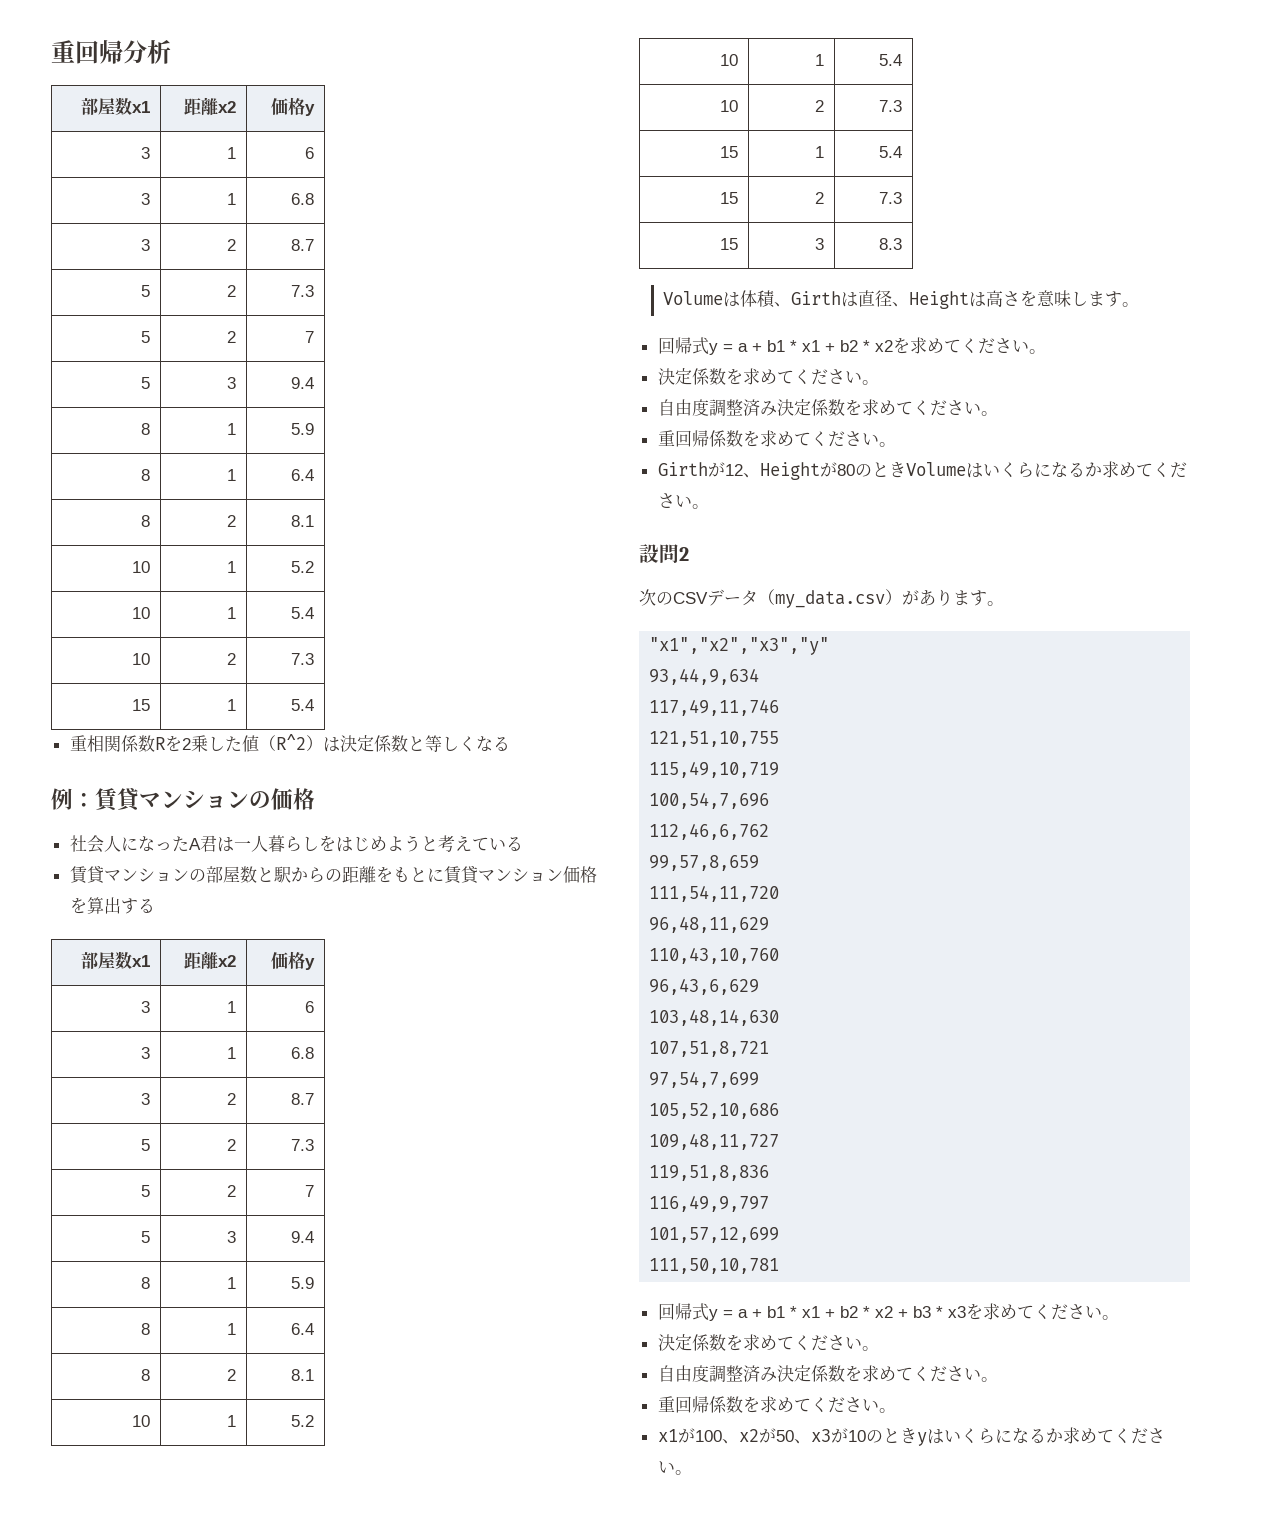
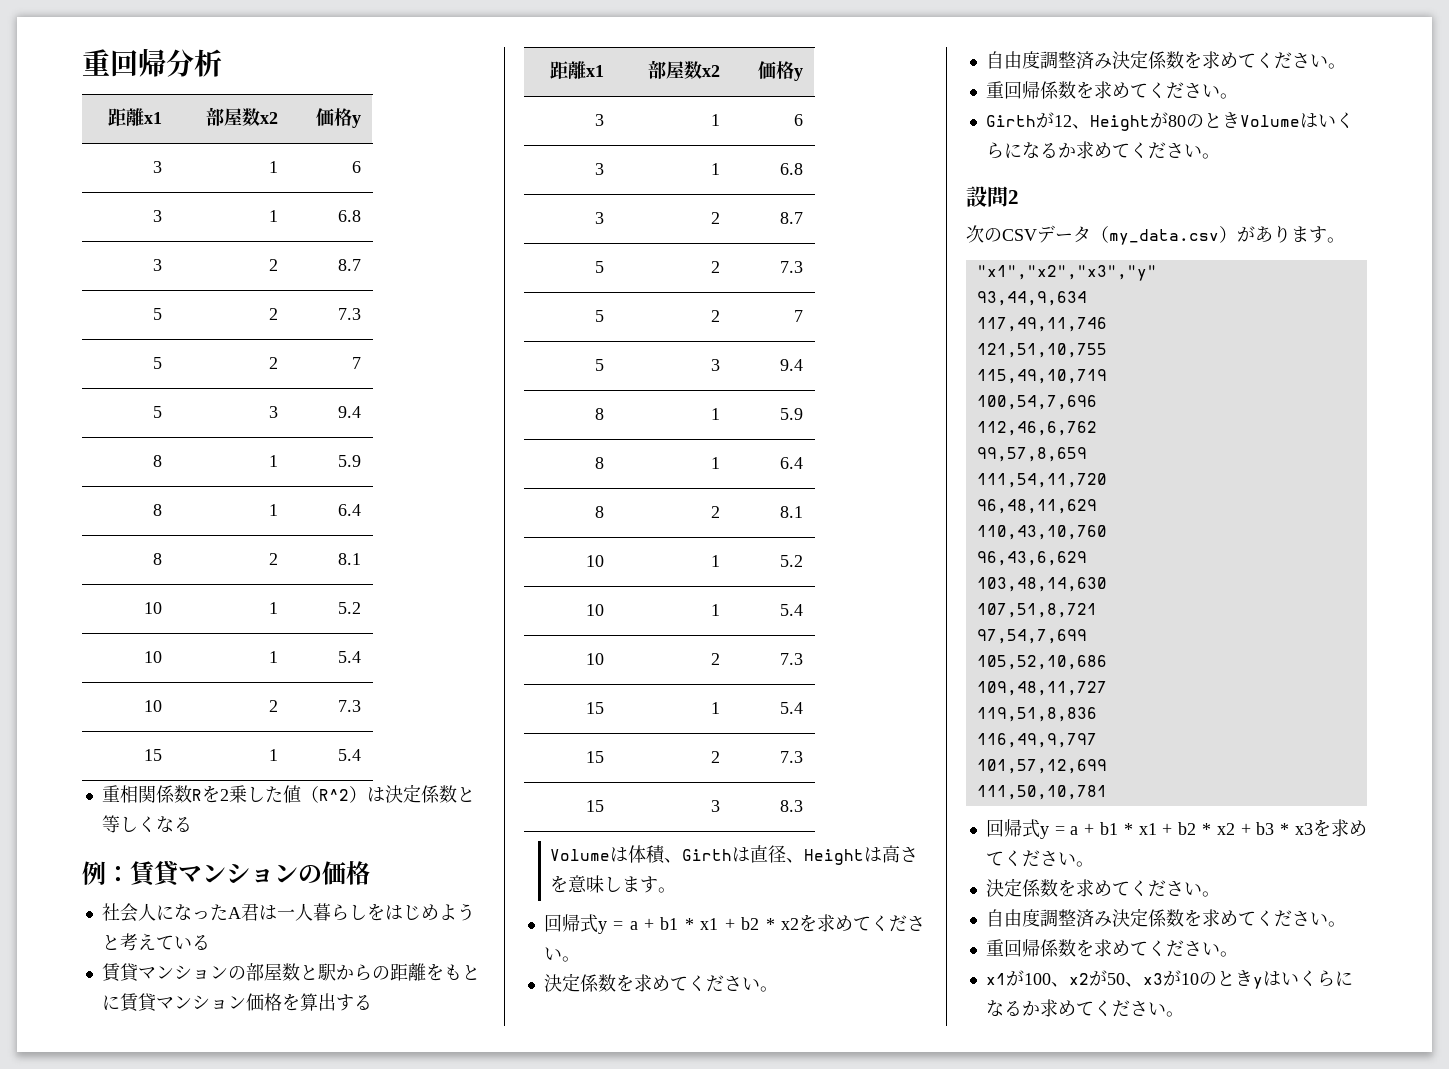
  重回帰分析
- 部屋数x1 | 距離x2 | 価格y
+ 距離x1 | 部屋数x2 | 価格y
  賃貸マンションの部屋数と駅からの距離をもとに賃貸マンション価格を算出する
- 部屋数x1 | 距離x2 | 価格y
+ 距離x1 | 部屋数x2 | 価格y

